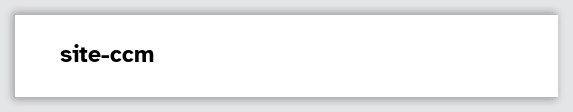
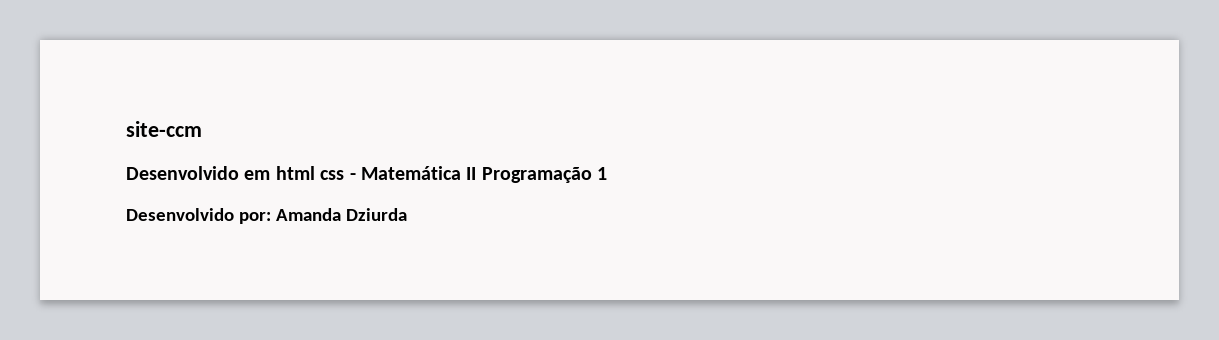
+ Desenvolvido em html css - Matemática II Programação 1
+ Desenvolvido por: Amanda Dziurda

